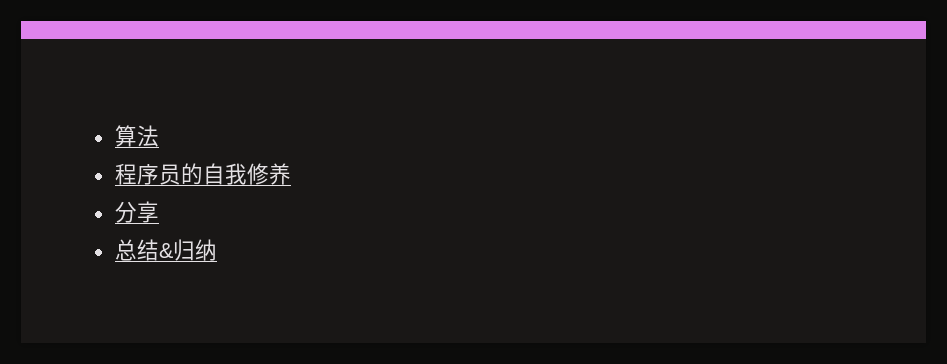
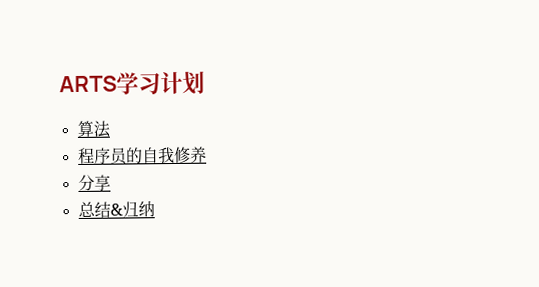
+ ARTS学习计划

